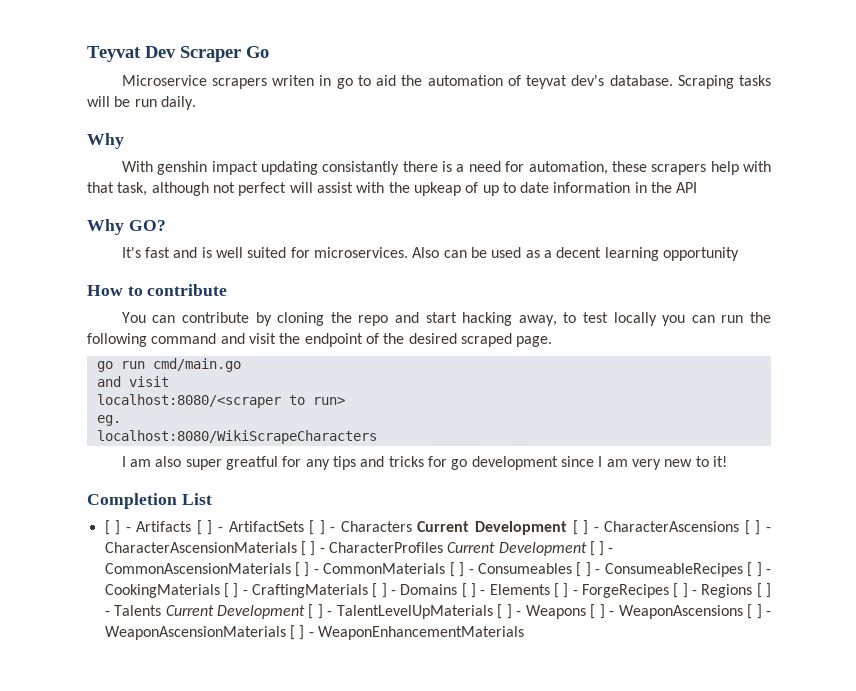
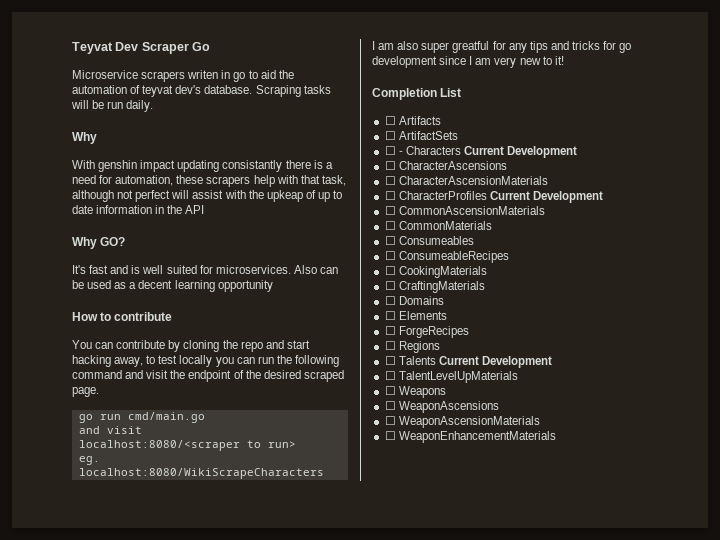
- [ ] - Artifacts [ ] - ArtifactSets [ ] - Characters Current Development [ ] - CharacterAscensions [ ] - CharacterAscensionMaterials [ ] - CharacterProfiles Current Development [ ] - CommonAscensionMaterials [ ] - CommonMaterials [ ] - Consumeables [ ] - ConsumeableRecipes [ ] - CookingMaterials [ ] - CraftingMaterials [ ] - Domains [ ] - Elements [ ] - ForgeRecipes [ ] - Regions [ ] - Talents Current Development [ ] - TalentLevelUpMaterials [ ] - Weapons [ ] - WeaponAscensions [ ] - WeaponAscensionMaterials [ ] - WeaponEnhancementMaterials
+ ☐ Artifacts
+ ☐ ArtifactSets
+ ☐ - Characters Current Development
+ ☐ CharacterAscensions
+ ☐ CharacterAscensionMaterials
+ ☐ CharacterProfiles Current Development
+ ☐ CommonAscensionMaterials
+ ☐ CommonMaterials
+ ☐ Consumeables
+ ☐ ConsumeableRecipes
+ ☐ CookingMaterials
+ ☐ CraftingMaterials
+ ☐ Domains
+ ☐ Elements
+ ☐ ForgeRecipes
+ ☐ Regions
+ ☐ Talents Current Development
+ ☐ TalentLevelUpMaterials
+ ☐ Weapons
+ ☐ WeaponAscensions
+ ☐ WeaponAscensionMaterials
+ ☐ WeaponEnhancementMaterials

